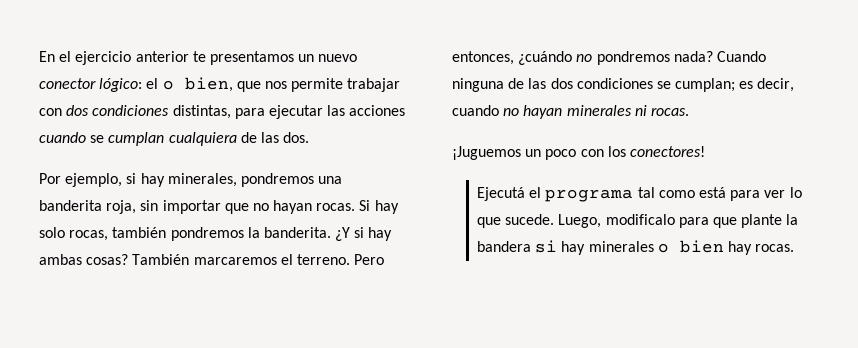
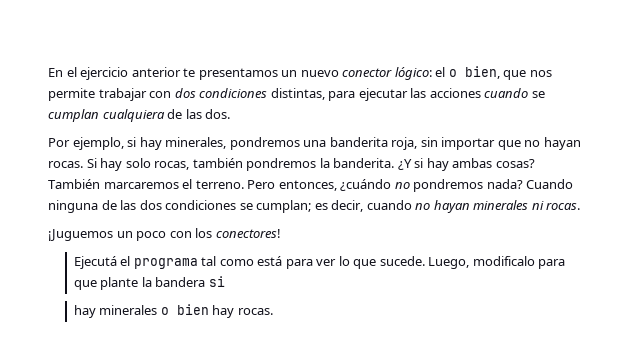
- Luego, modificalo para que plante la bandera si hay minerales o bien hay rocas.
+ Luego, modificalo para que plante la bandera si
+ hay minerales o bien hay rocas.

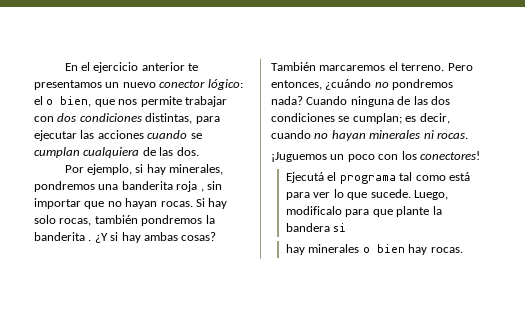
- Por ejemplo, si hay minerales, pondremos una banderita roja, sin importar que no hayan rocas.
+ Por ejemplo, si hay minerales, pondremos una banderita roja , sin importar que no hayan rocas.
- Si hay solo rocas, también pondremos la banderita.
+ Si hay solo rocas, también pondremos la banderita .

